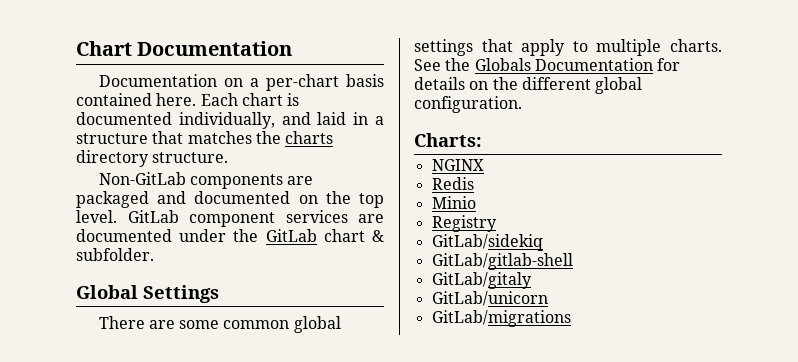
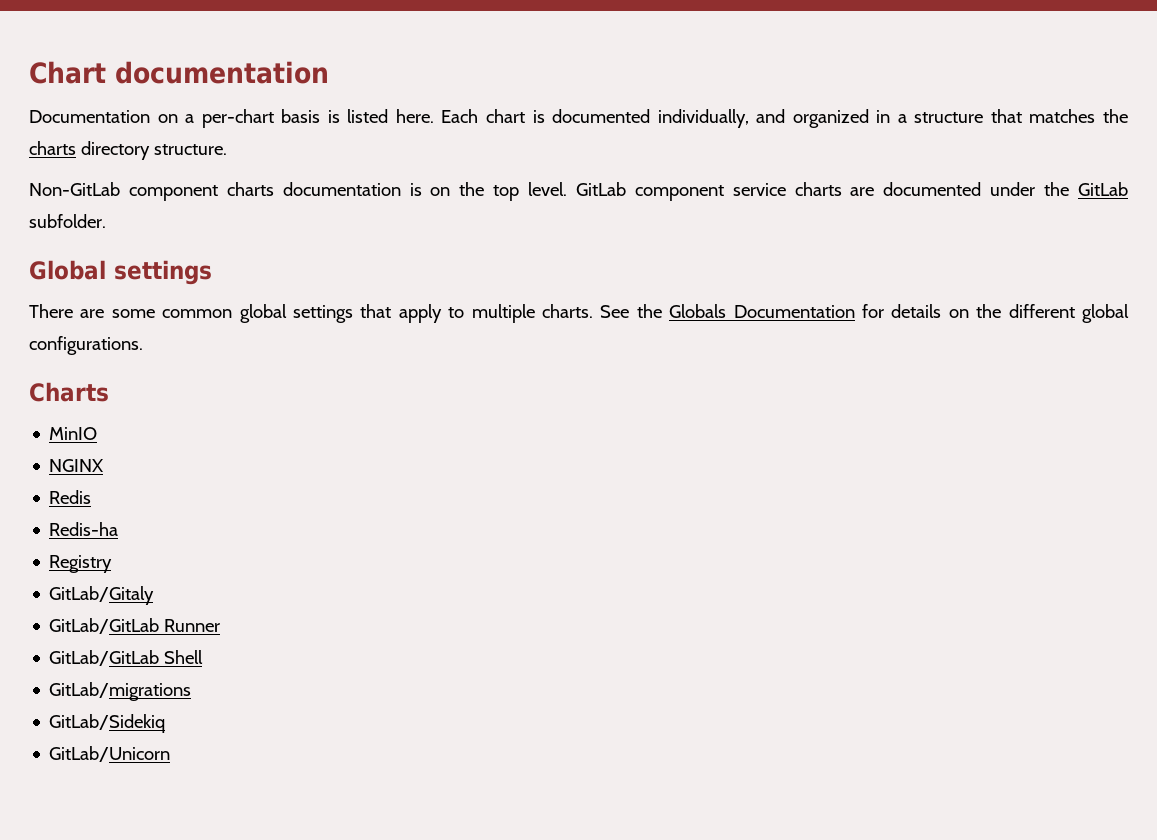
- Chart Documentation
+ Chart documentation
- Documentation on a per-chart basis contained here.
+ Documentation on a per-chart basis is listed here.
- Each chart is documented individually, and laid in a structure that matches the charts directory structure.
+ Each chart is documented individually, and organized in a structure that matches the charts directory structure.
- Non-GitLab components are packaged and documented on the top level.
+ Non-GitLab component charts documentation is on the top level.
- GitLab component services are documented under the GitLab chart & subfolder.
+ GitLab component service charts are documented under the GitLab subfolder.
- Global Settings
+ Global settings
- See the Globals Documentation for details on the different global configuration.
- Charts:
+ See the Globals Documentation for details on the different global configurations.
+ Charts
+ MinIO
- Minio
+ Redis-ha
- GitLab/sidekiq
- GitLab/gitlab-shell
- GitLab/gitaly
- GitLab/unicorn
+ GitLab/Gitaly
+ GitLab/GitLab Runner
+ GitLab/GitLab Shell
+ GitLab/Sidekiq
+ GitLab/Unicorn

